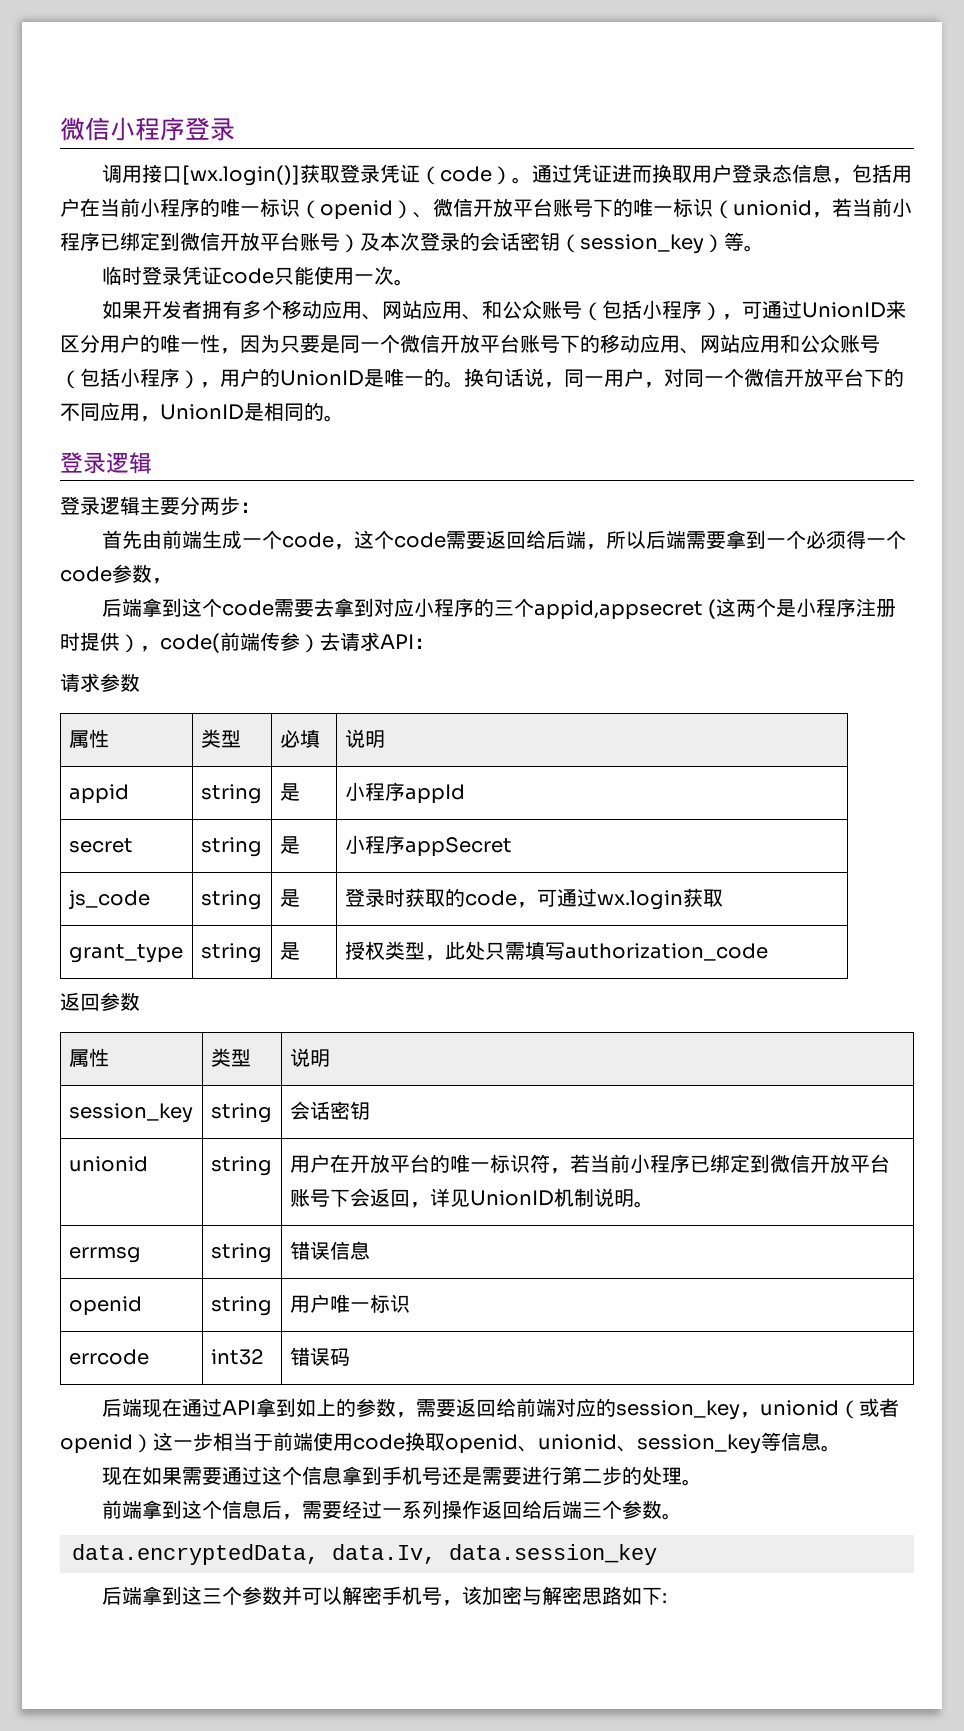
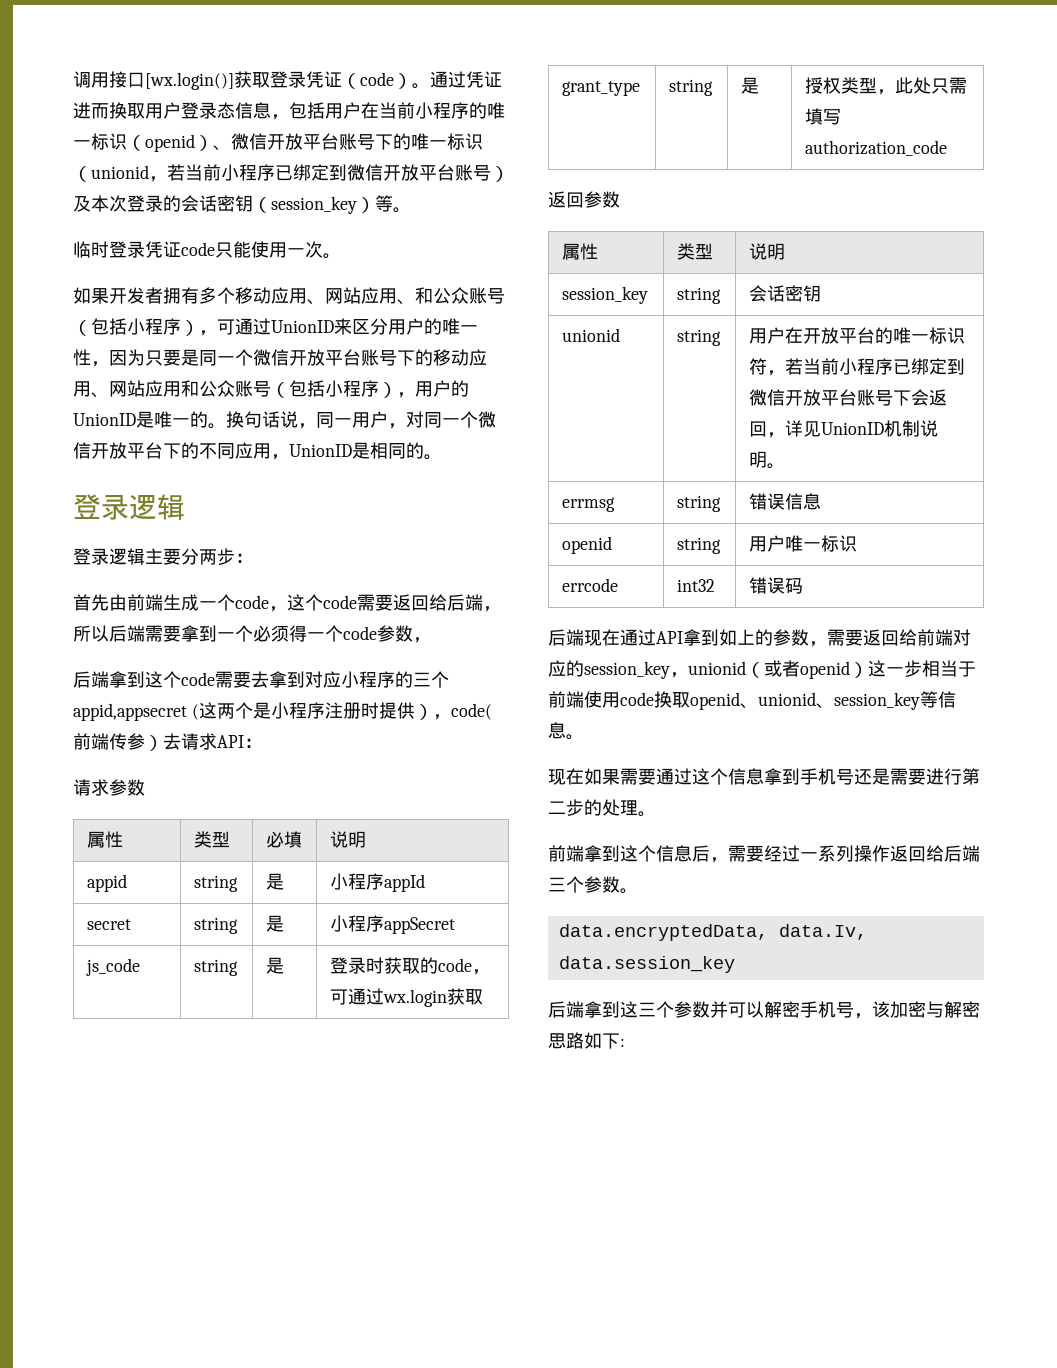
- 微信小程序登录

